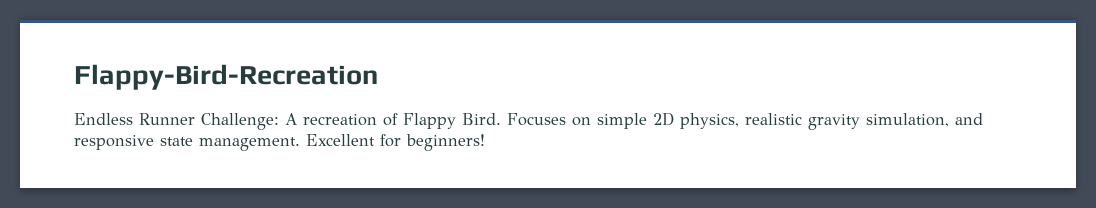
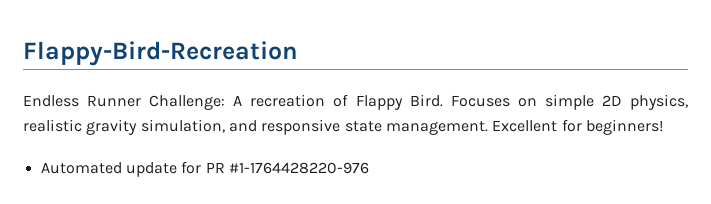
+ Automated update for PR #1-1764428220-976

